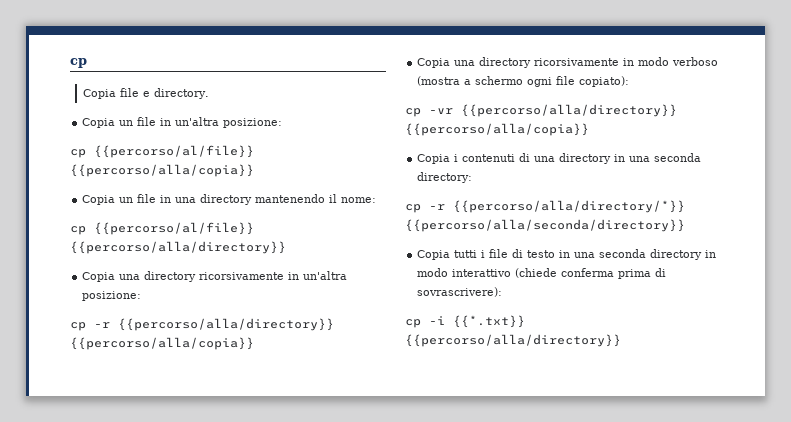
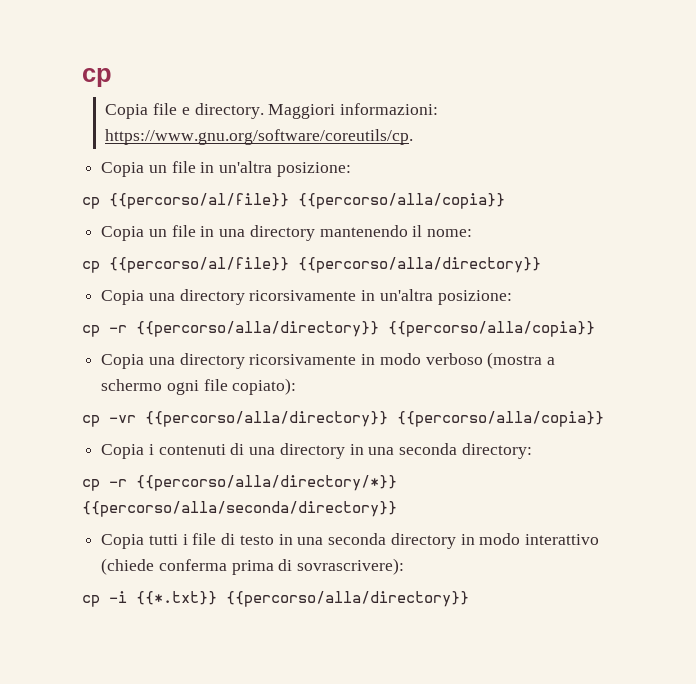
+ Maggiori informazioni: https://www.gnu.org/software/coreutils/cp.

